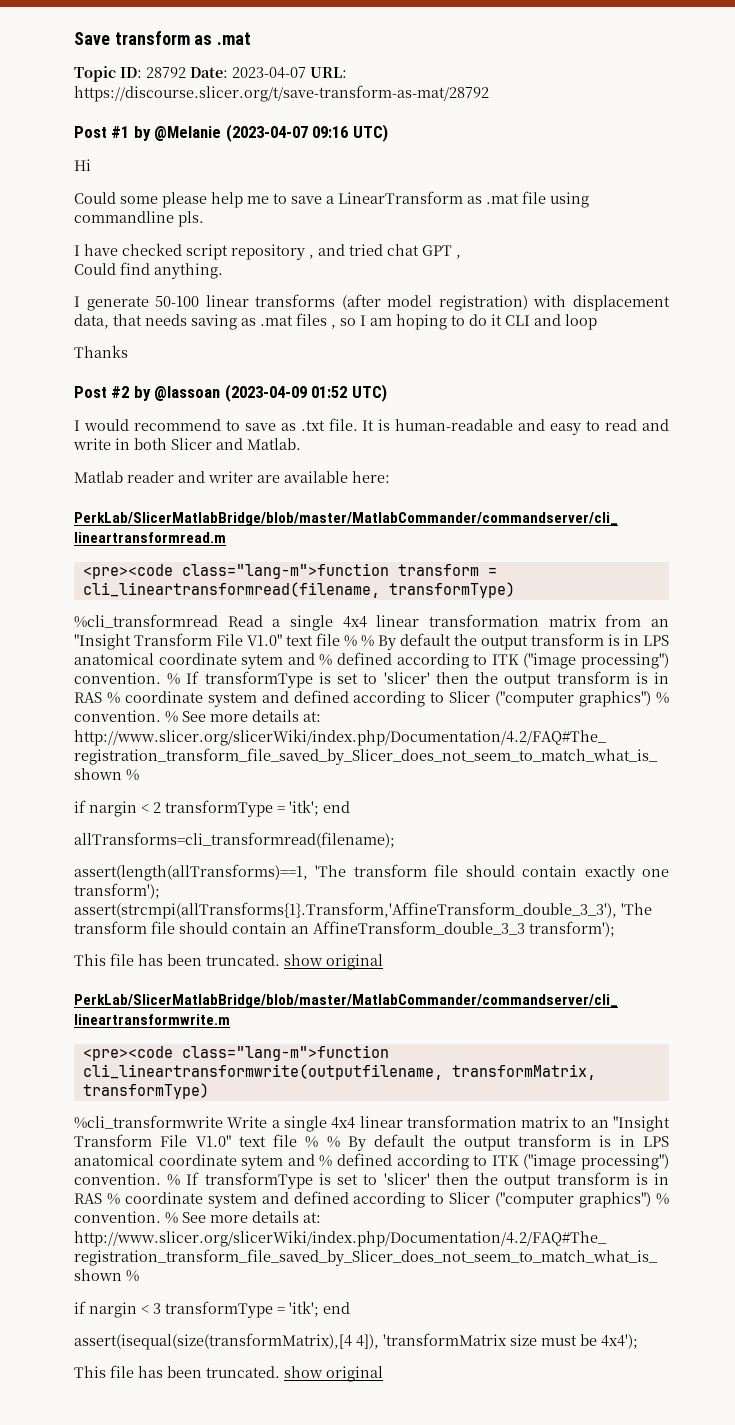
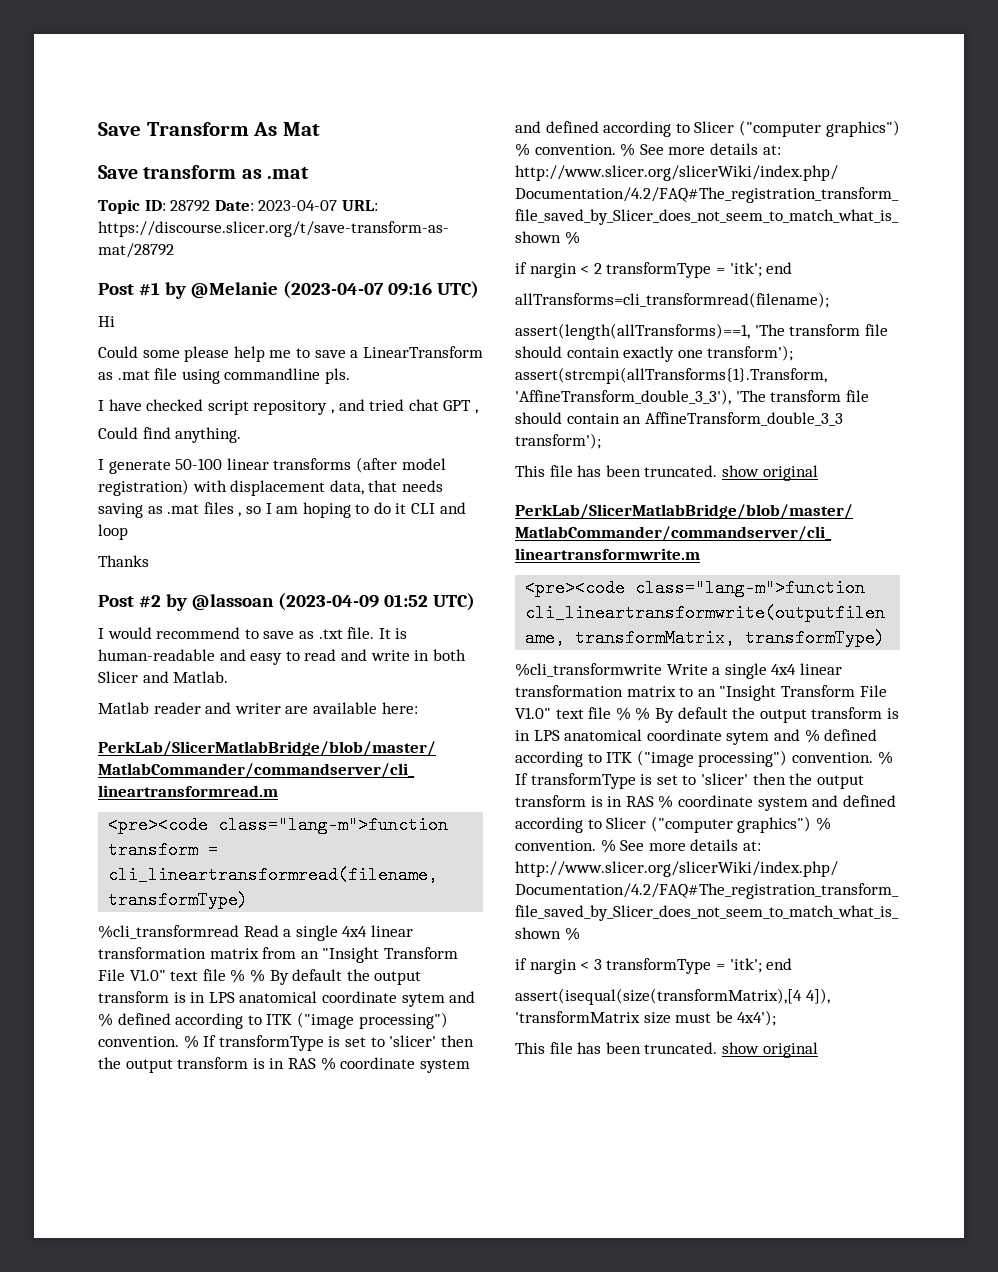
+ Save Transform As Mat

